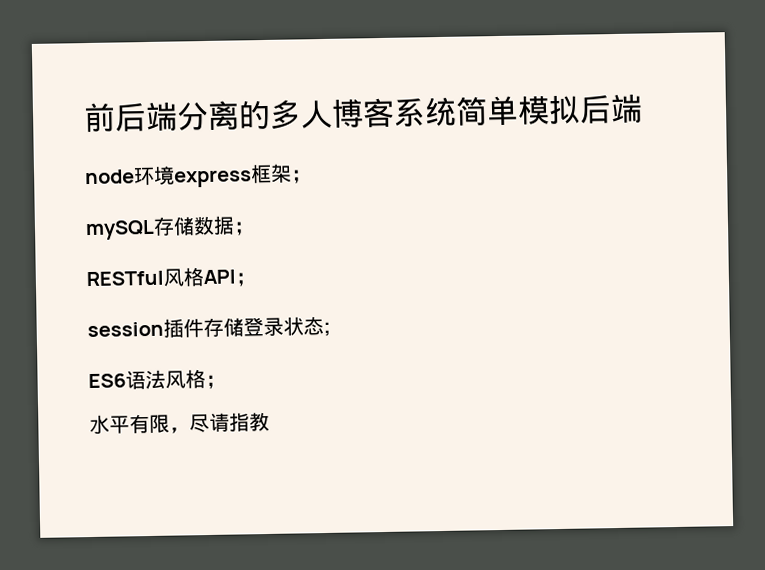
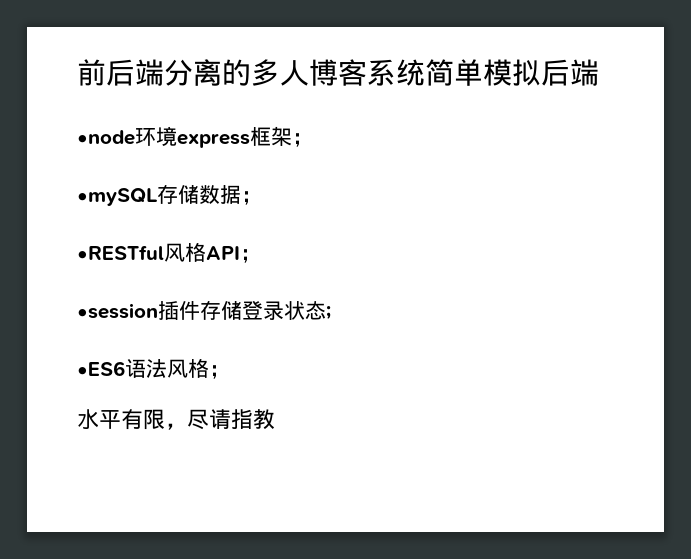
- node环境express框架；
+ •node环境express框架；
- mySQL存储数据；
+ •mySQL存储数据；
- RESTful风格API；
+ •RESTful风格API；
- session插件存储登录状态;
+ •session插件存储登录状态;
- ES6语法风格；
+ •ES6语法风格；

